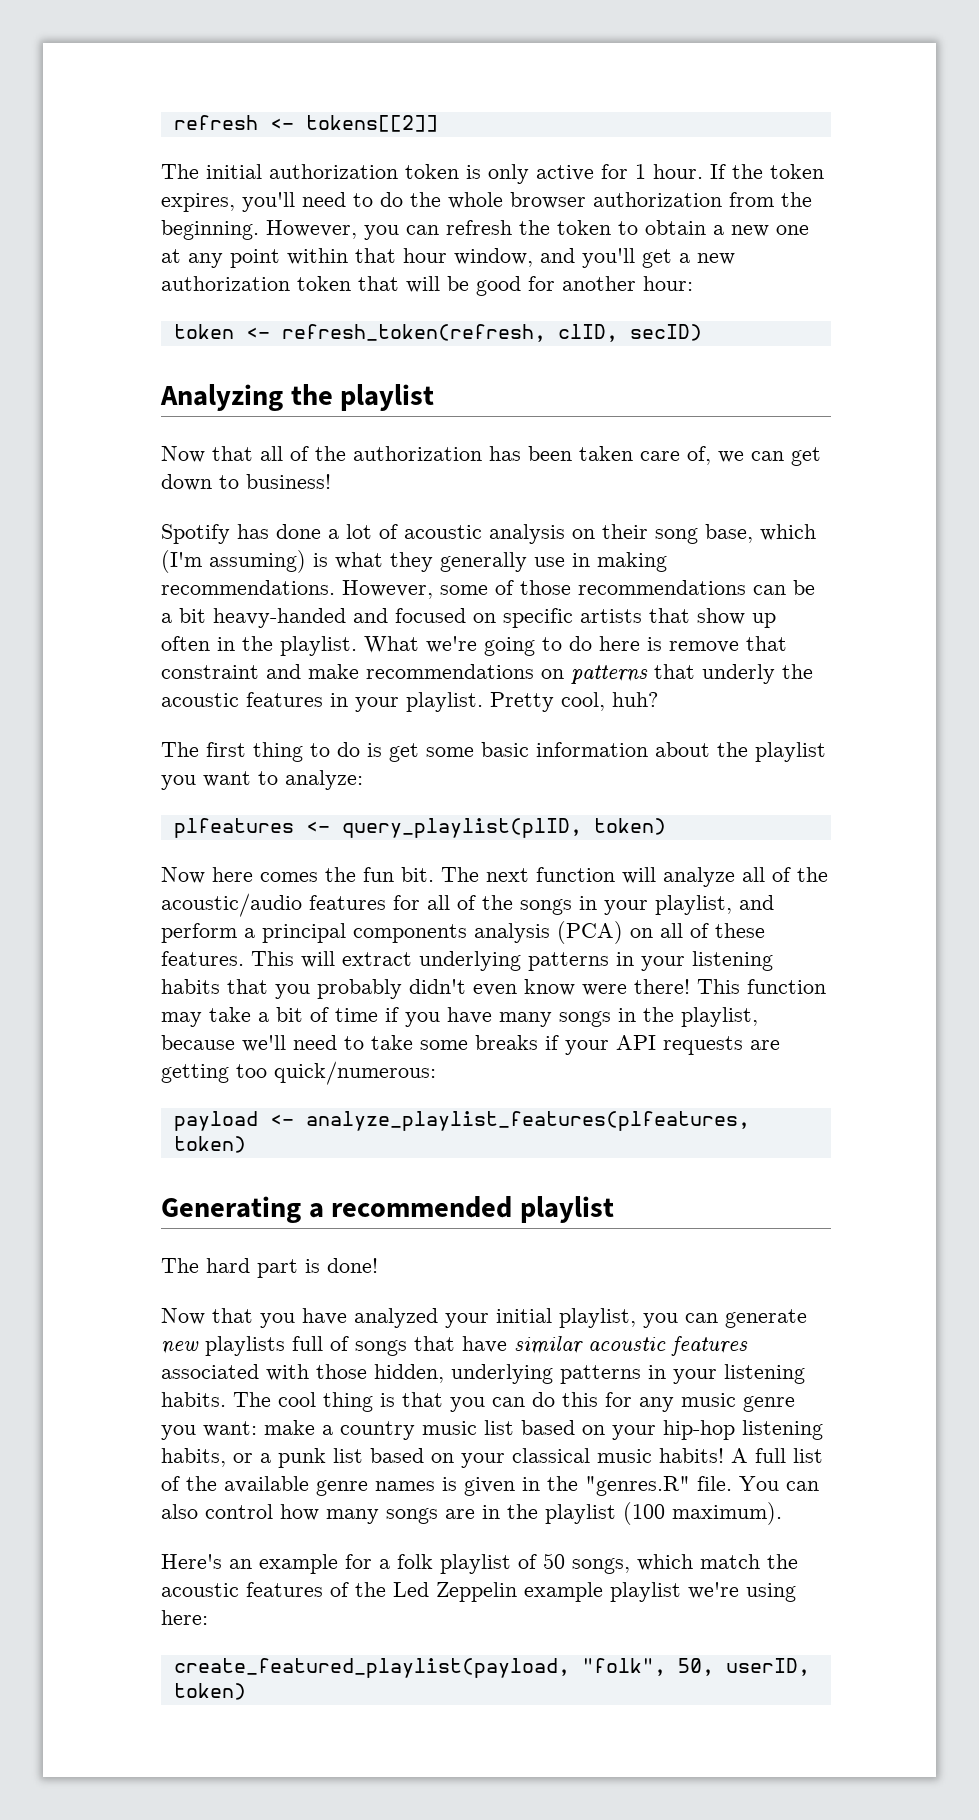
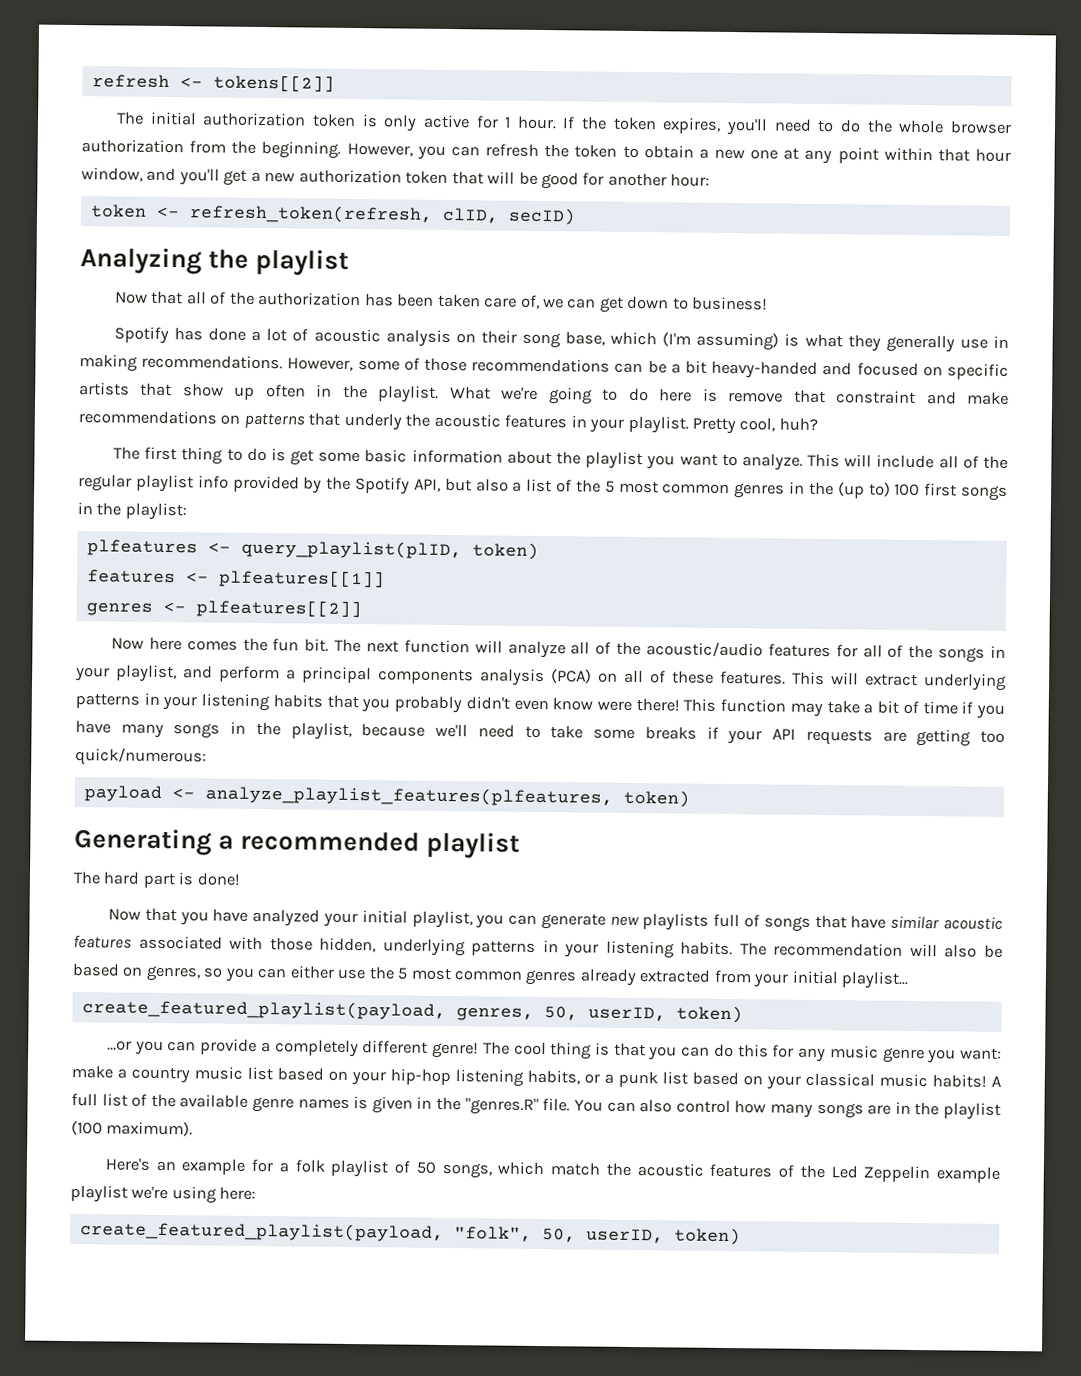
- The first thing to do is get some basic information about the playlist you want to analyze:
+ The first thing to do is get some basic information about the playlist you want to analyze. This will include all of the regular playlist info provided by the Spotify API, but also a list of the 5 most common genres in the (up to) 100 first songs in the playlist:
  plfeatures <- query_playlist(plID, token)
+ features <- plfeatures[[1]]
+ genres <- plfeatures[[2]]
- The cool thing is that you can do this for any music genre you want: make a country music list based on your hip-hop listening habits, or a punk list based on your classical music habits!
+ The recommendation will also be based on genres, so you can either use the 5 most common genres already extracted from your initial playlist...
+ create_featured_playlist(payload, genres, 50, userID, token)
+ ...or you can provide a completely different genre! The cool thing is that you can do this for any music genre you want: make a country music list based on your hip-hop listening habits, or a punk list based on your classical music habits!

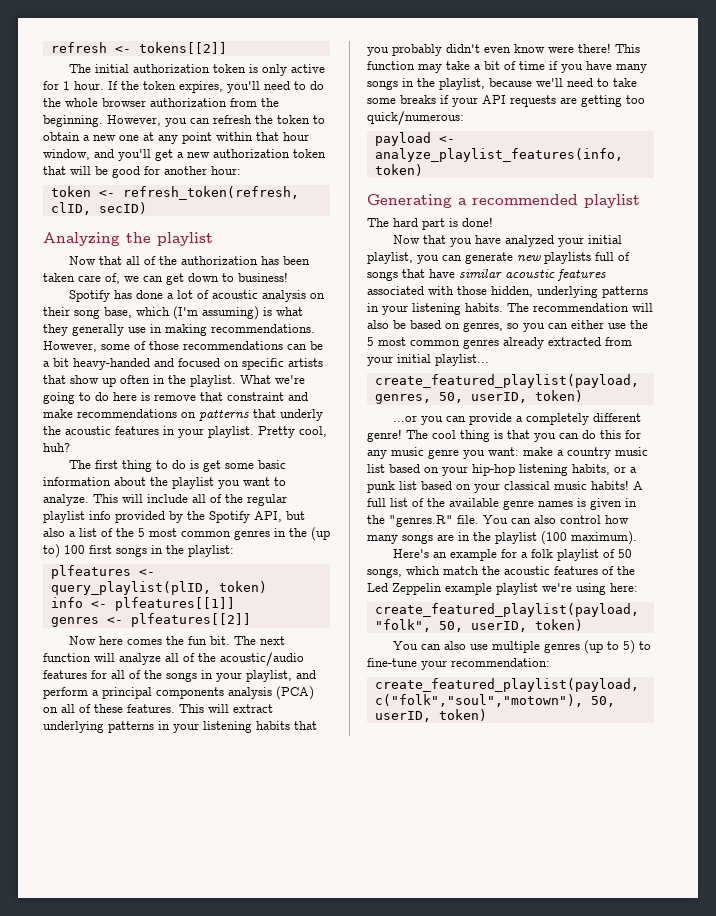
- features <- plfeatures[[1]]
+ info <- plfeatures[[1]]
- payload <- analyze_playlist_features(plfeatures, token)
+ payload <- analyze_playlist_features(info, token)
+ You can also use multiple genres (up to 5) to fine-tune your recommendation:
+ create_featured_playlist(payload, c("folk","soul","motown"), 50, userID, token)

